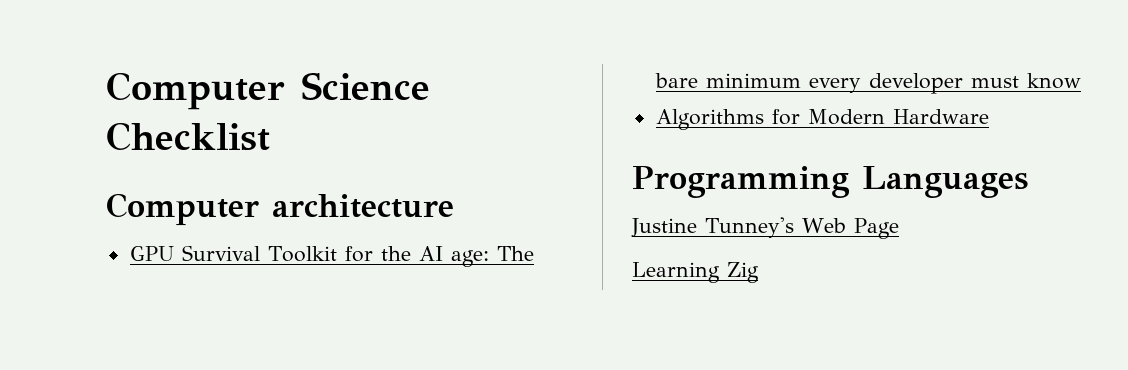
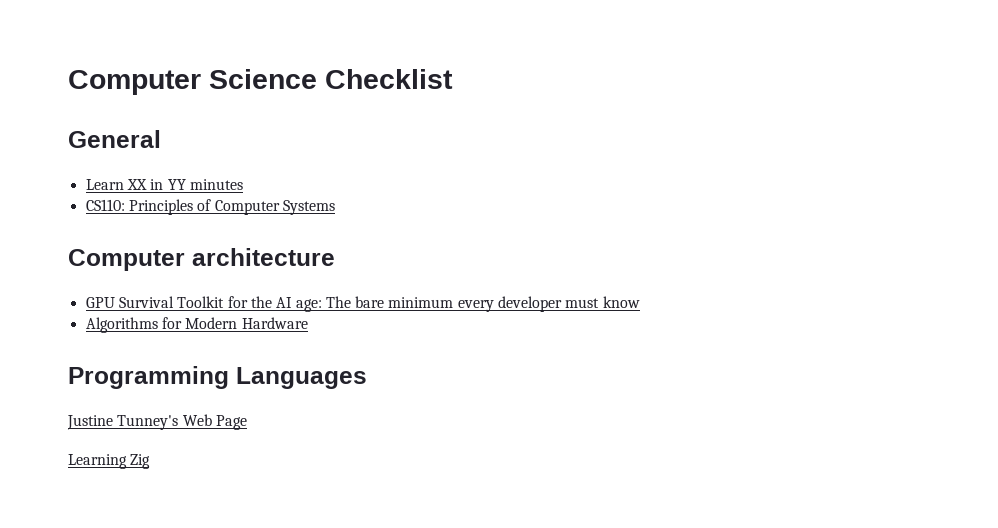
+ General
+ Learn XX in YY minutes
+ CS110: Principles of Computer Systems

